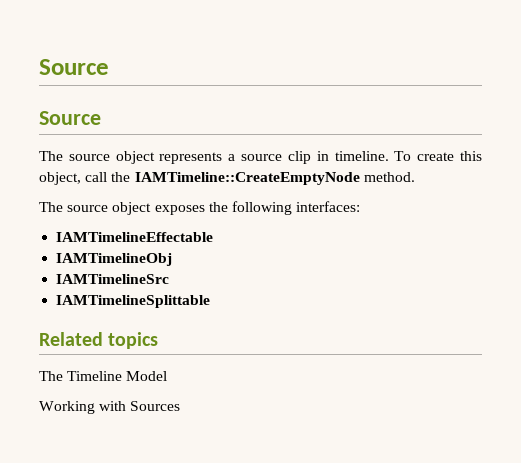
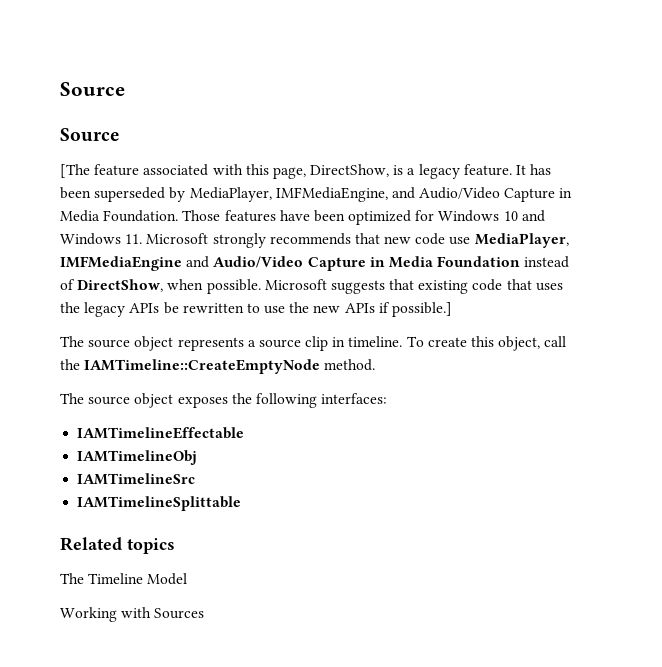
+ [The feature associated with this page, DirectShow, is a legacy feature. It has been superseded by MediaPlayer, IMFMediaEngine, and Audio/Video Capture in Media Foundation. Those features have been optimized for Windows 10 and Windows 11. Microsoft strongly recommends that new code use MediaPlayer, IMFMediaEngine and Audio/Video Capture in Media Foundation instead of DirectShow, when possible. Microsoft suggests that existing code that uses the legacy APIs be rewritten to use the new APIs if possible.]

